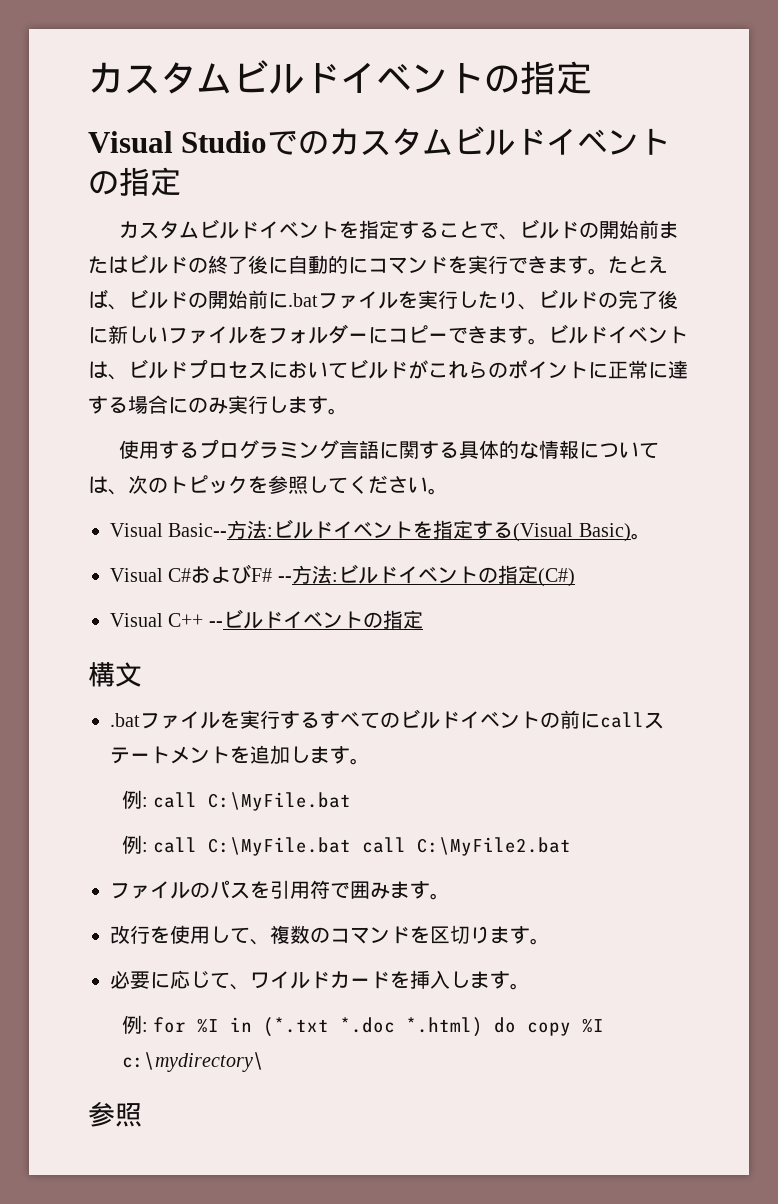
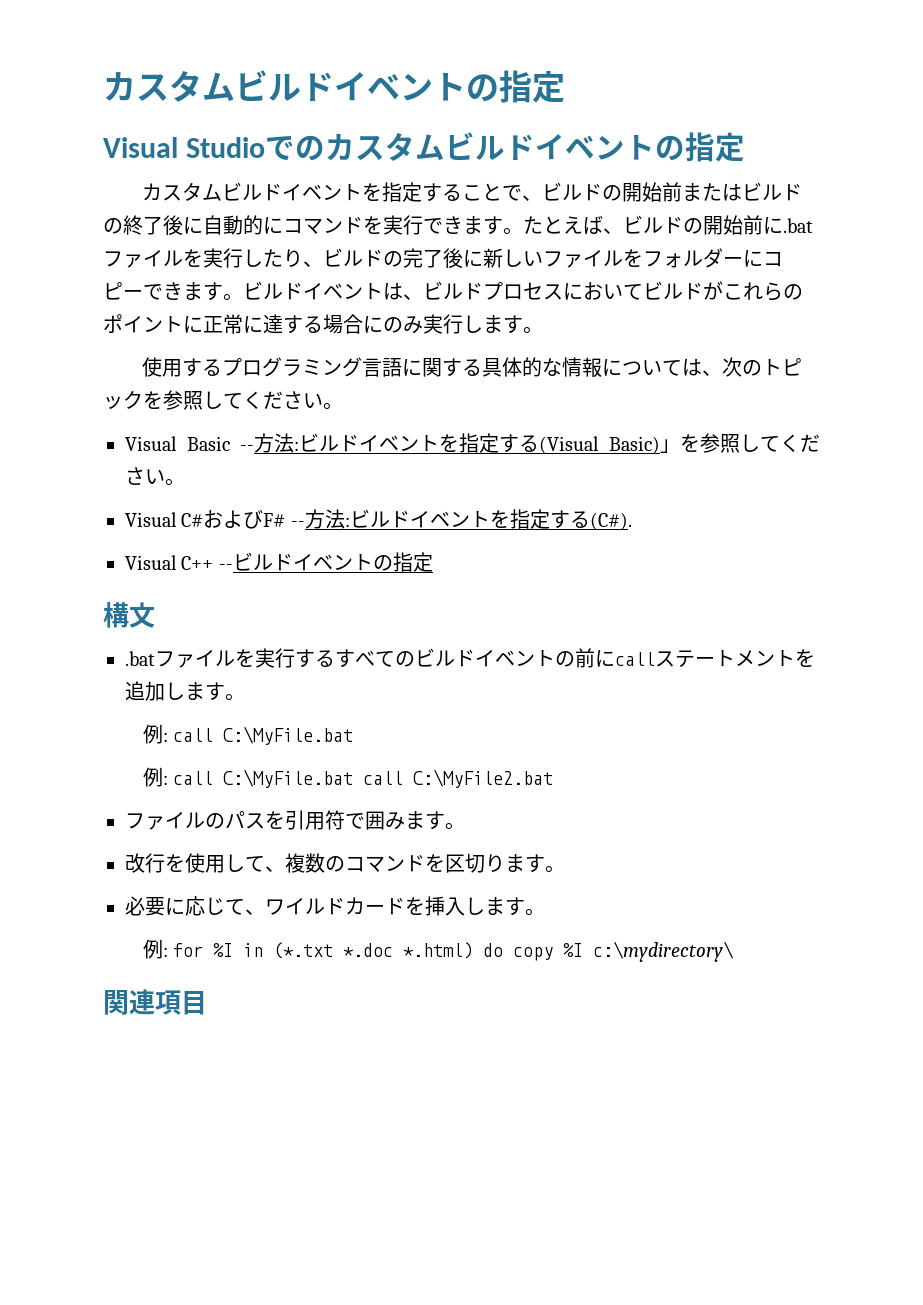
- Visual Basic--方法:ビルドイベントを指定する(Visual Basic)。
+ Visual Basic --方法:ビルドイベントを指定する(Visual Basic)」を参照してください。
- Visual C#およびF# --方法:ビルドイベントの指定(C#)
+ Visual C#およびF# --方法:ビルドイベントを指定する(C#).
  例: for %I in (*.txt *.doc *.html) do copy %I c:\mydirectory\
- 参照
+ 関連項目

